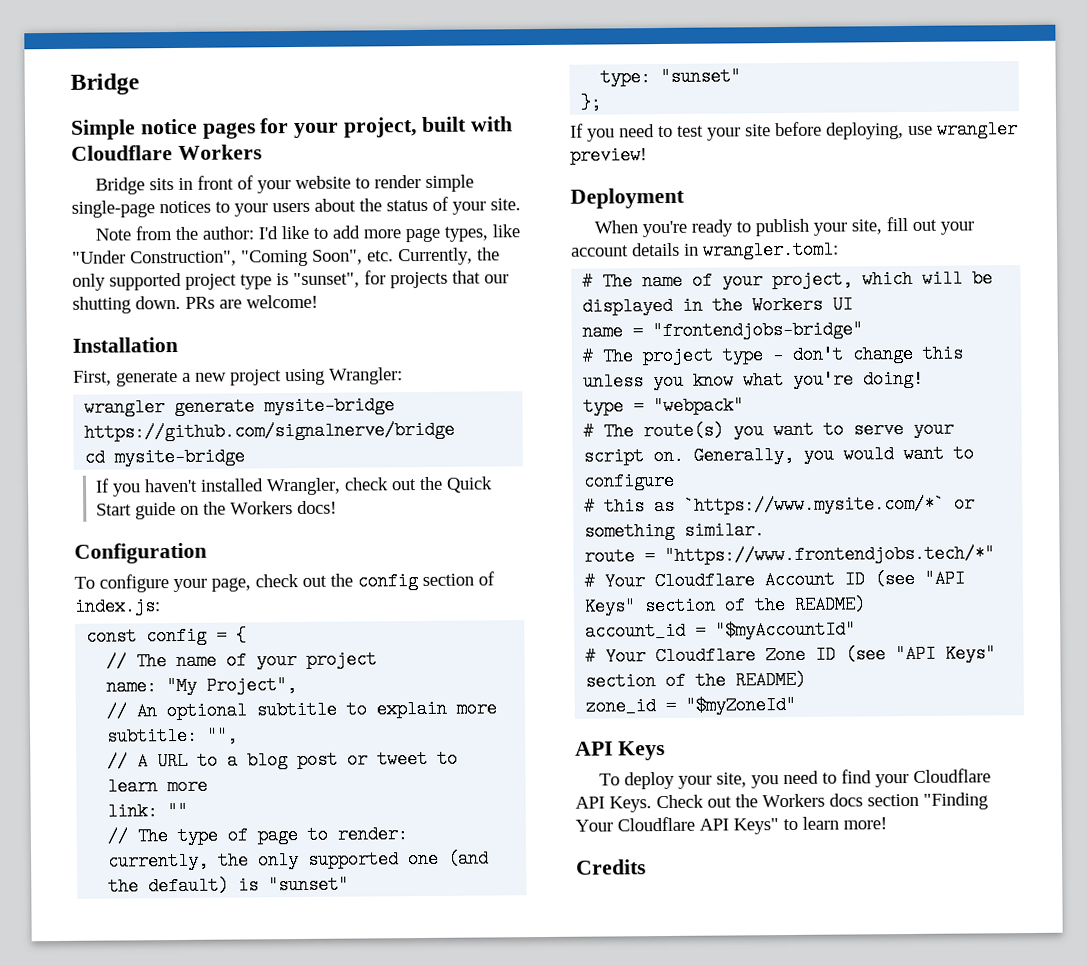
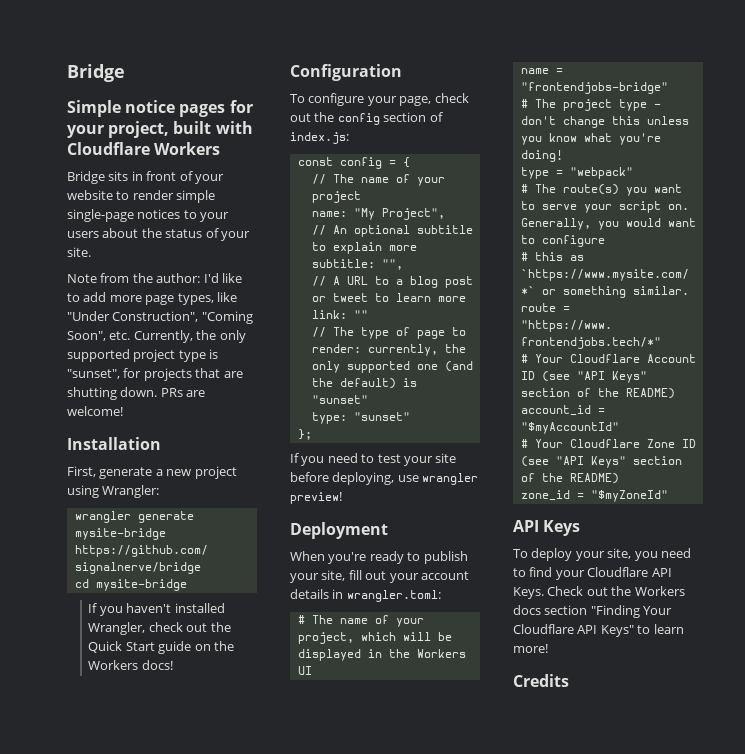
- Note from the author: I'd like to add more page types, like "Under Construction", "Coming Soon", etc. Currently, the only supported project type is "sunset", for projects that our shutting down.
+ Note from the author: I'd like to add more page types, like "Under Construction", "Coming Soon", etc. Currently, the only supported project type is "sunset", for projects that are shutting down.

